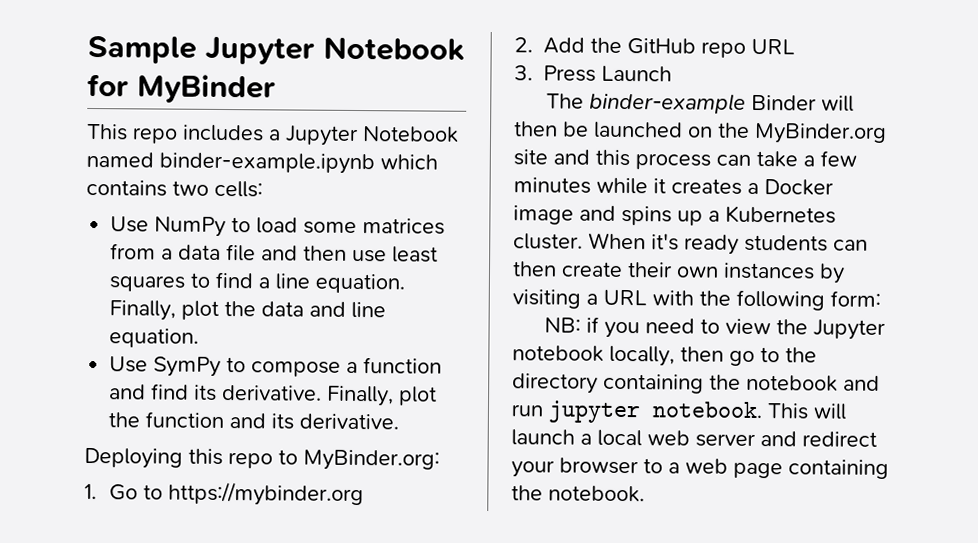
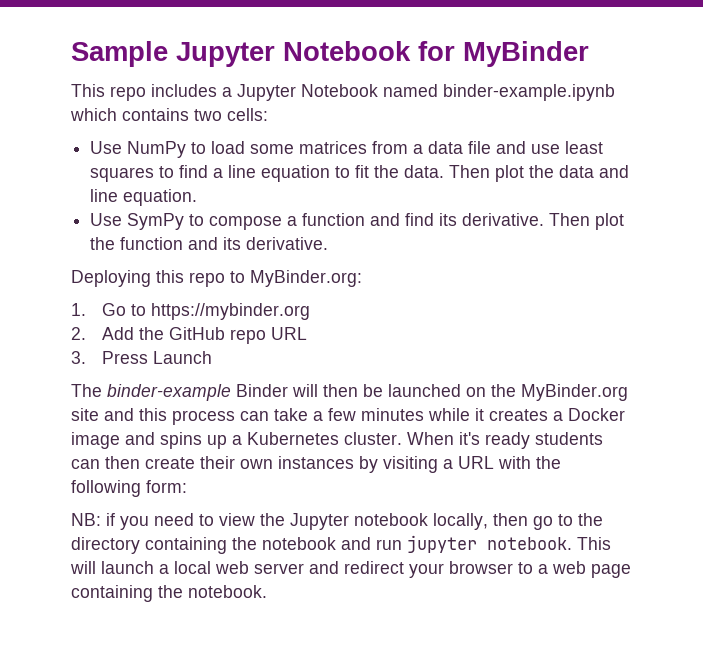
- Use NumPy to load some matrices from a data file and then use least squares to find a line equation. Finally, plot the data and line equation.
+ Use NumPy to load some matrices from a data file and use least squares to find a line equation to fit the data. Then plot the data and line equation.
- Finally, plot the function and its derivative.
+ Then plot the function and its derivative.

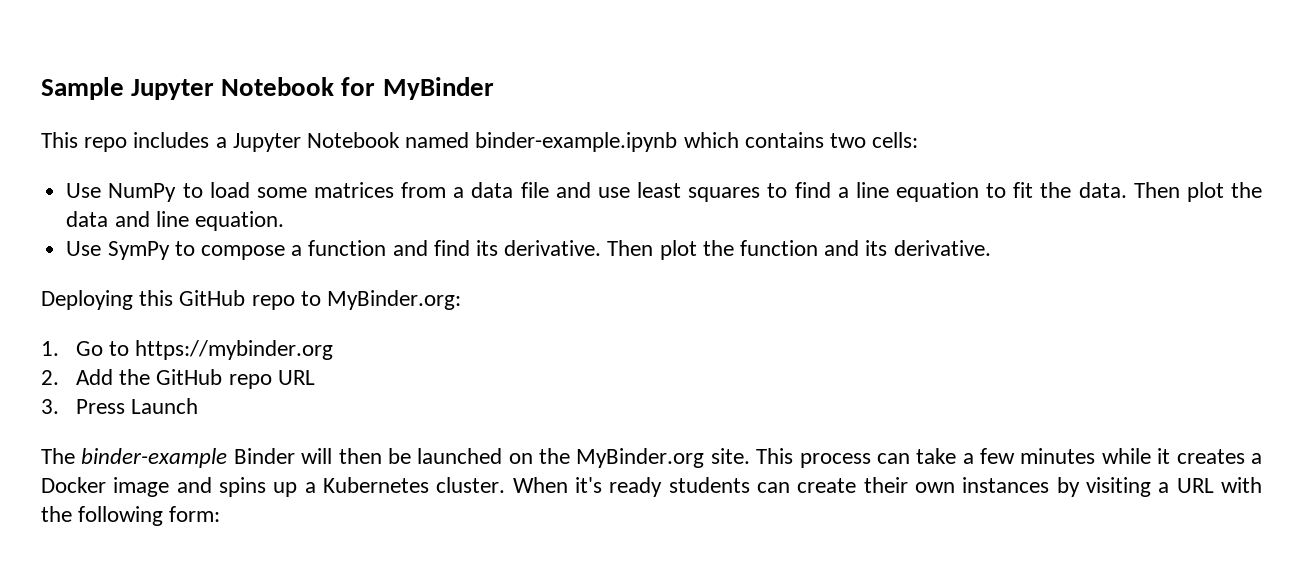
- Deploying this repo to MyBinder.org:
+ Deploying this GitHub repo to MyBinder.org:
- The binder-example Binder will then be launched on the MyBinder.org site and this process can take a few minutes while it creates a Docker image and spins up a Kubernetes cluster.
+ The binder-example Binder will then be launched on the MyBinder.org site. This process can take a few minutes while it creates a Docker image and spins up a Kubernetes cluster.
- When it's ready students can then create their own instances by visiting a URL with the following form:
+ When it's ready students can create their own instances by visiting a URL with the following form:
- NB: if you need to view the Jupyter notebook locally, then go to the directory containing the notebook and run jupyter notebook. This will launch a local web server and redirect your browser to a web page containing the notebook.

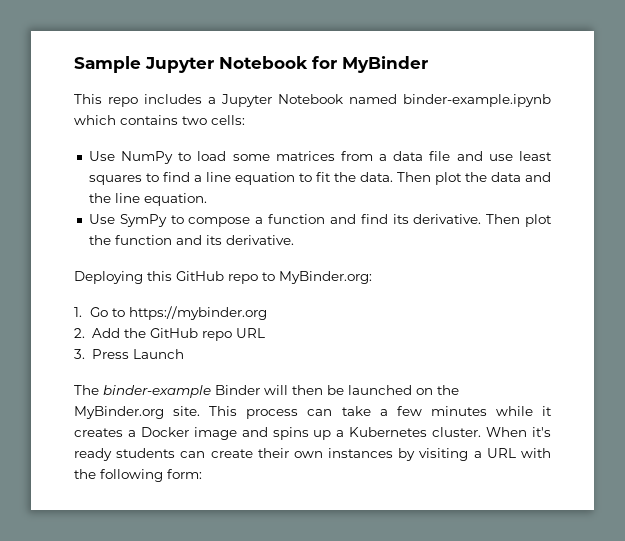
- Then plot the data and line equation.
+ Then plot the data and the line equation.

